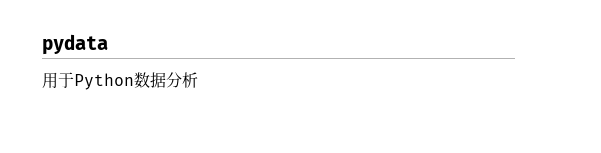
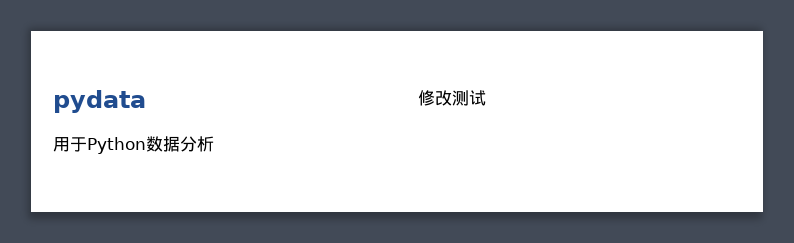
+ 修改测试

